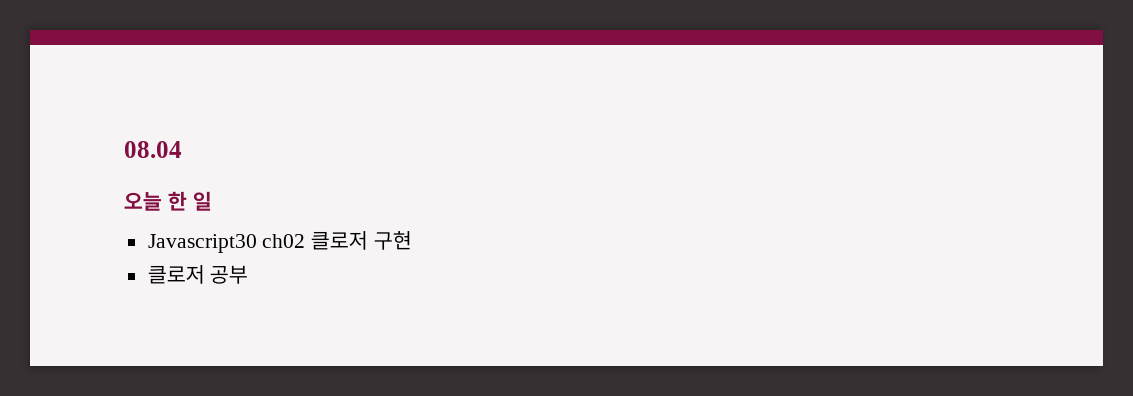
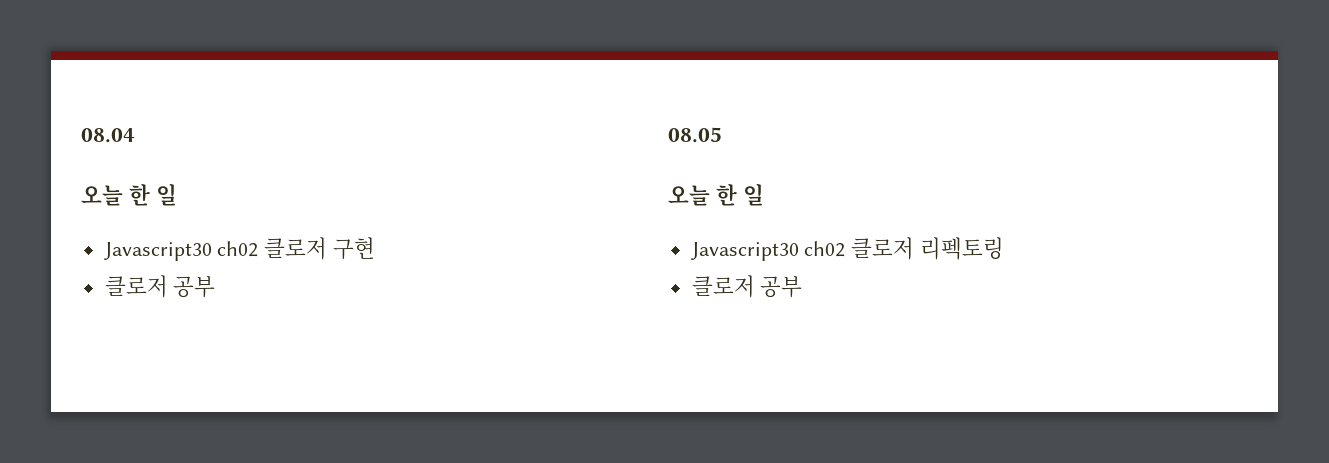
+ 08.05
+ 오늘 한 일
+ Javascript30 ch02 클로저 리펙토링
+ 클로저 공부

